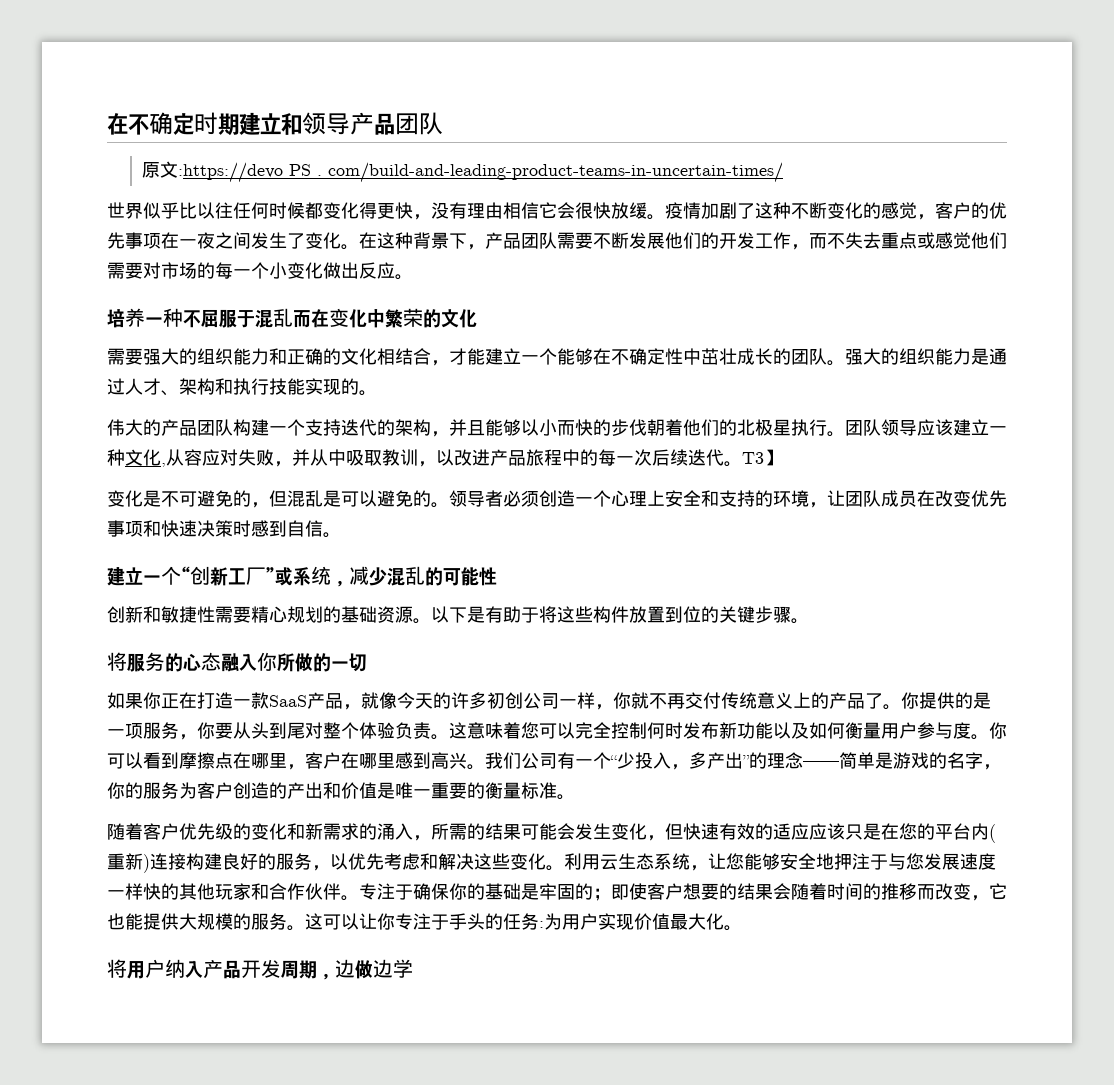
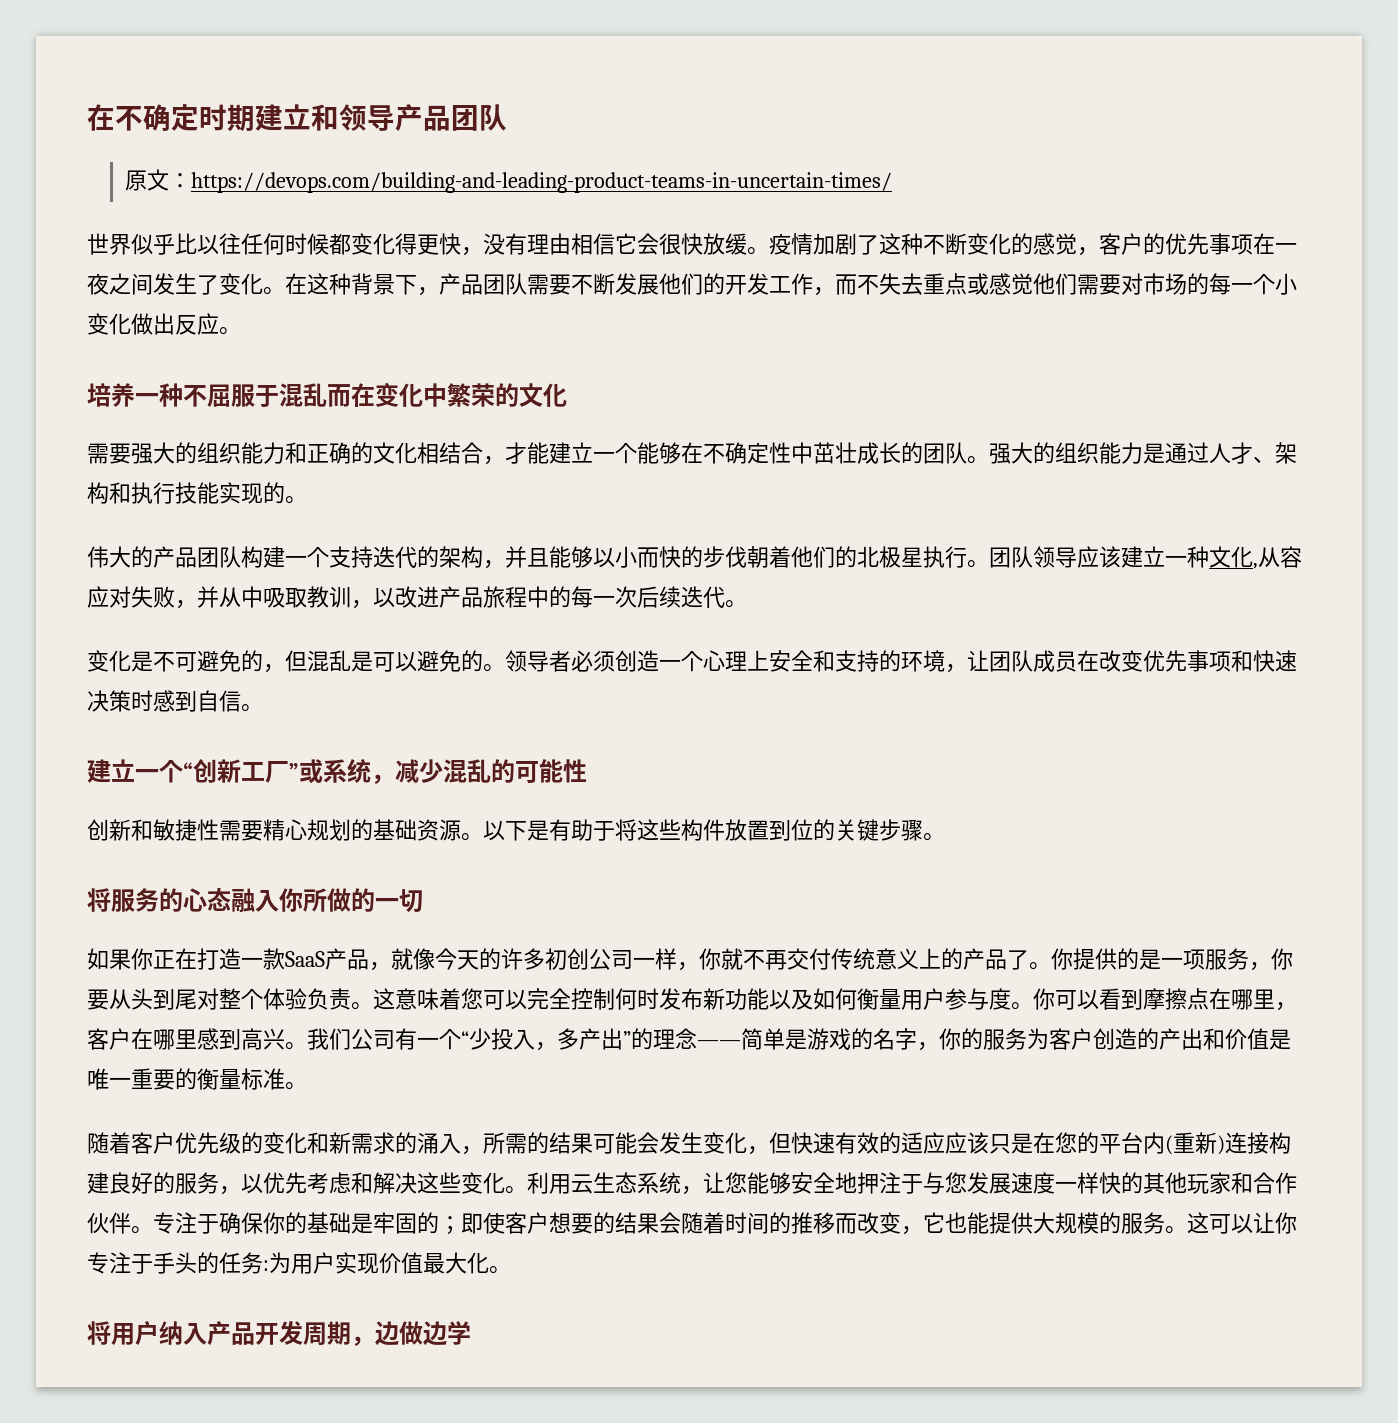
- 原文:https://devo PS . com/build-and-leading-product-teams-in-uncertain-times/
+ 原文：https://devops.com/building-and-leading-product-teams-in-uncertain-times/
- T3】

